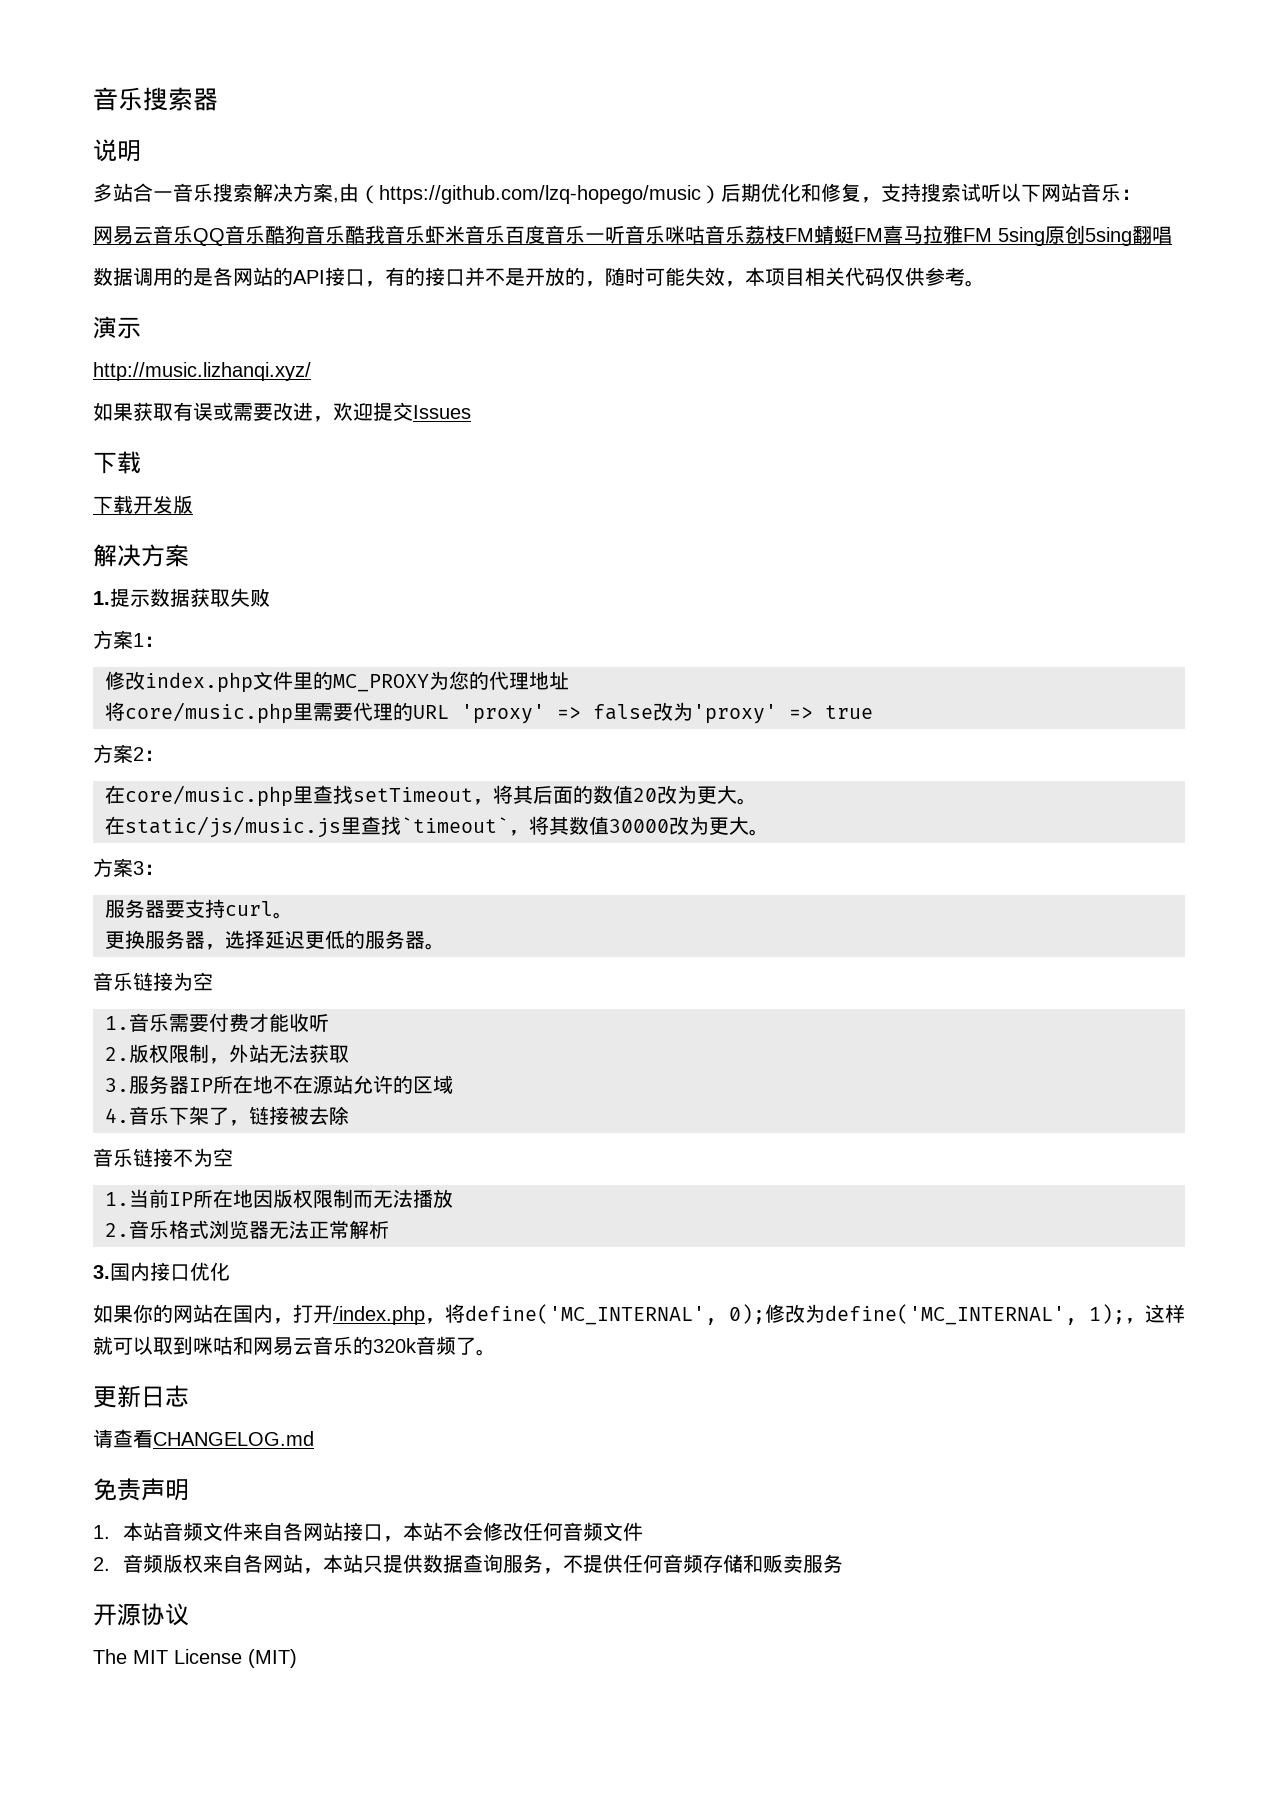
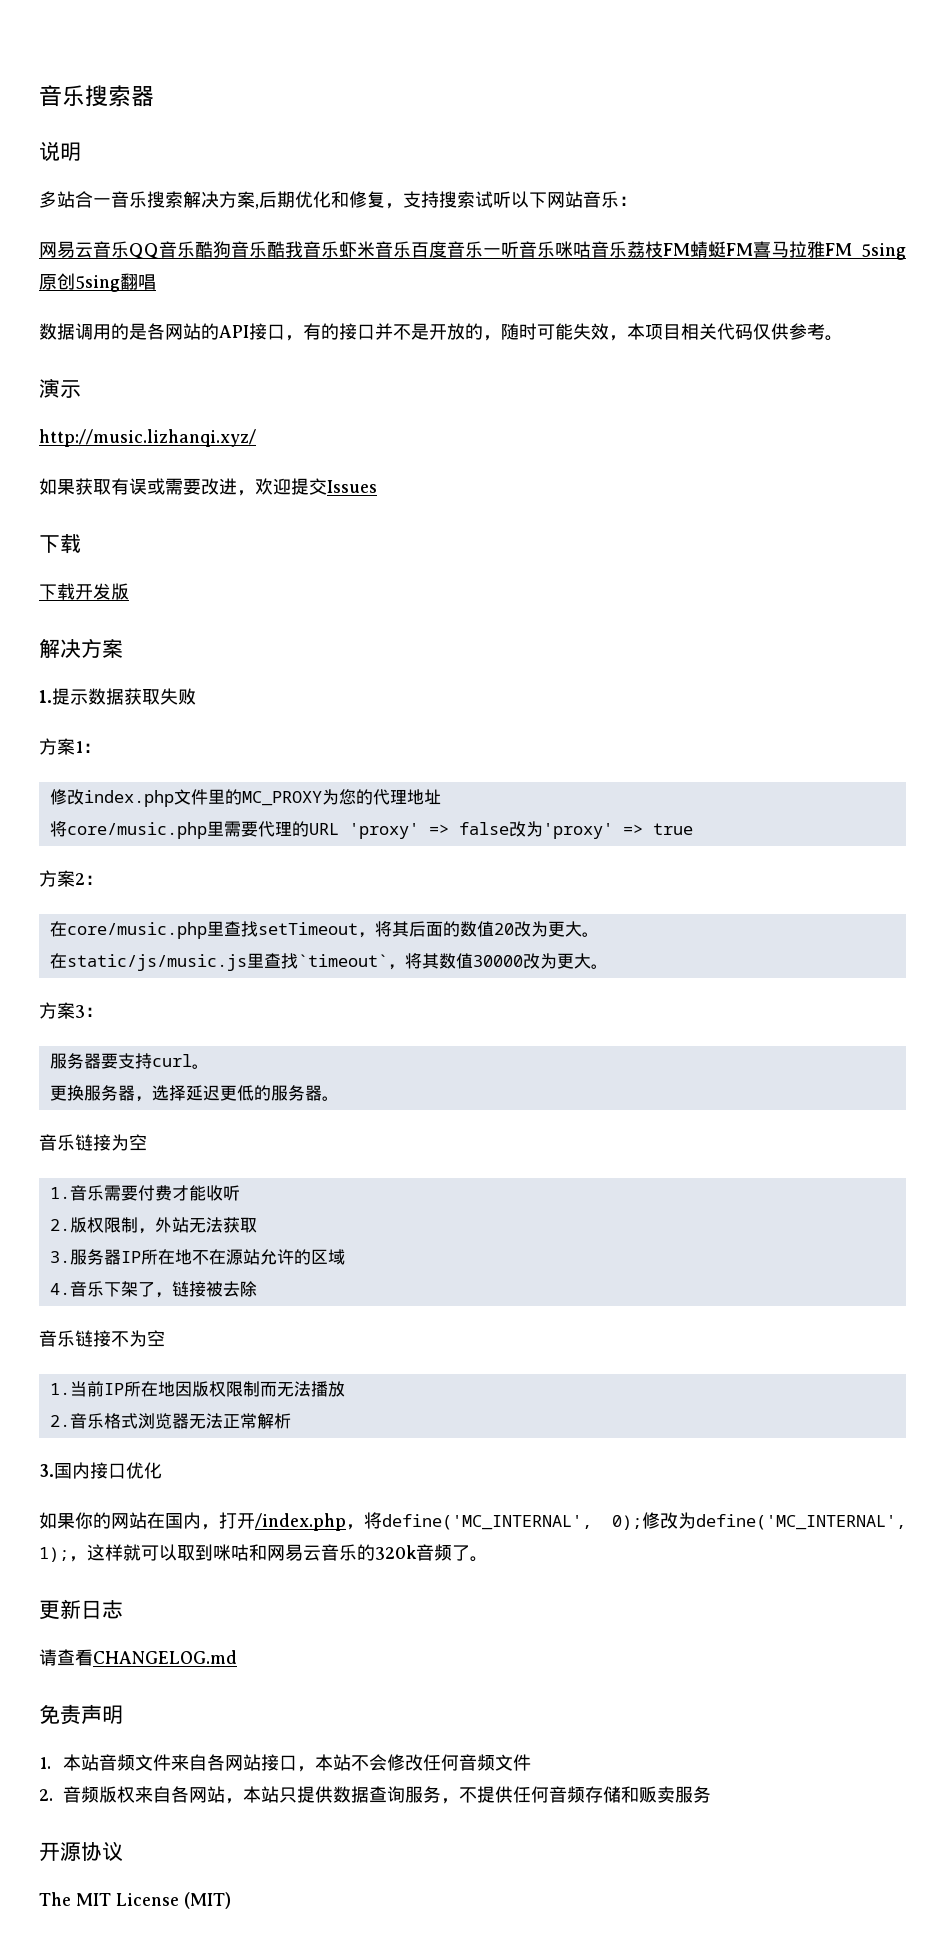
- 多站合一音乐搜索解决方案,由（https://github.com/lzq-hopego/music）后期优化和修复，支持搜索试听以下网站音乐：
+ 多站合一音乐搜索解决方案,后期优化和修复，支持搜索试听以下网站音乐：

